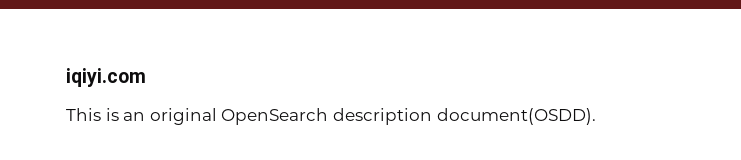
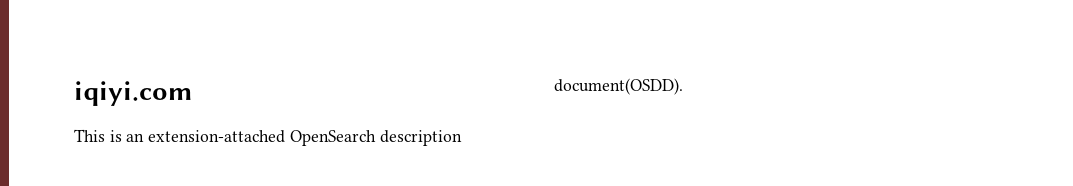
- This is an original OpenSearch description document(OSDD).
+ This is an extension-attached OpenSearch description document(OSDD).

